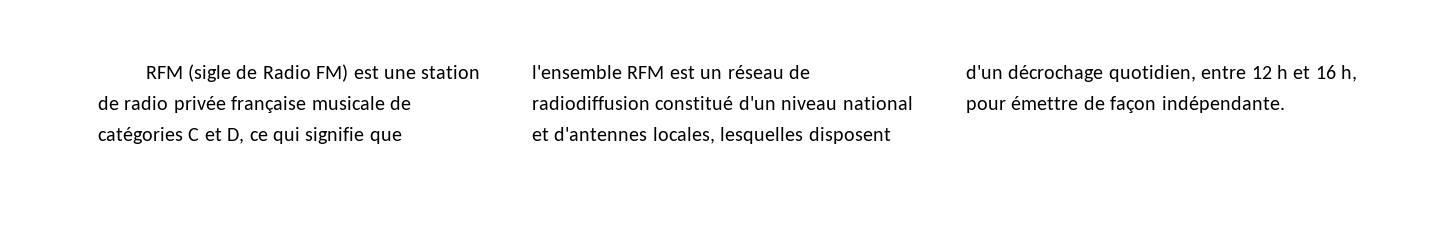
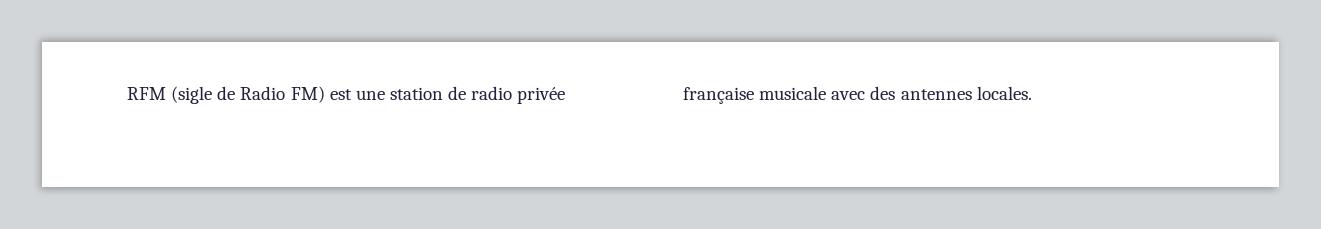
- RFM (sigle de Radio FM) est une station de radio privée française musicale de catégories C et D, ce qui signifie que l'ensemble RFM est un réseau de radiodiffusion constitué d'un niveau national et d'antennes locales, lesquelles disposent d'un décrochage quotidien, entre 12 h et 16 h, pour émettre de façon indépendante.
+ RFM (sigle de Radio FM) est une station de radio privée française musicale avec des antennes locales.

